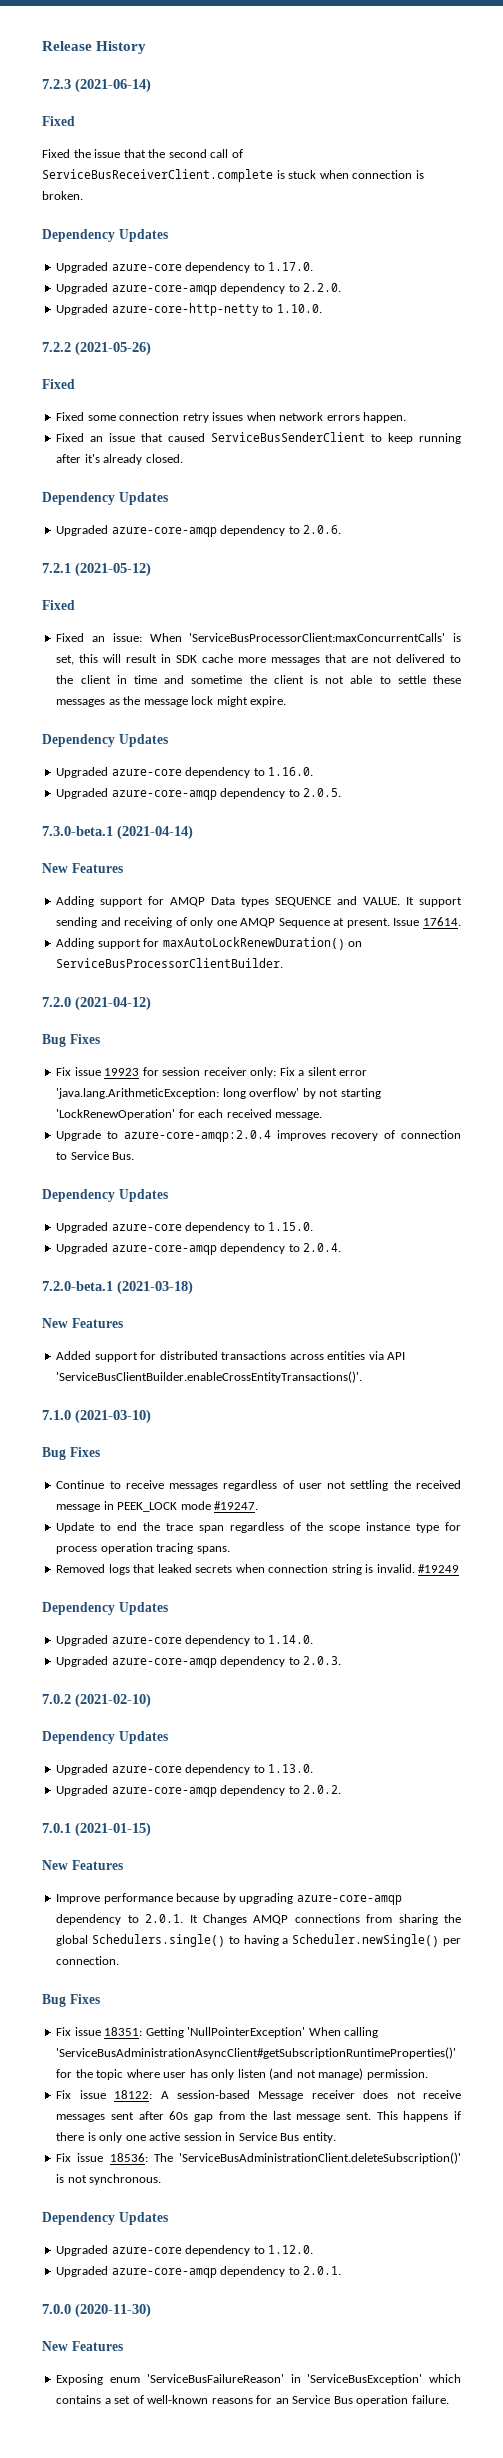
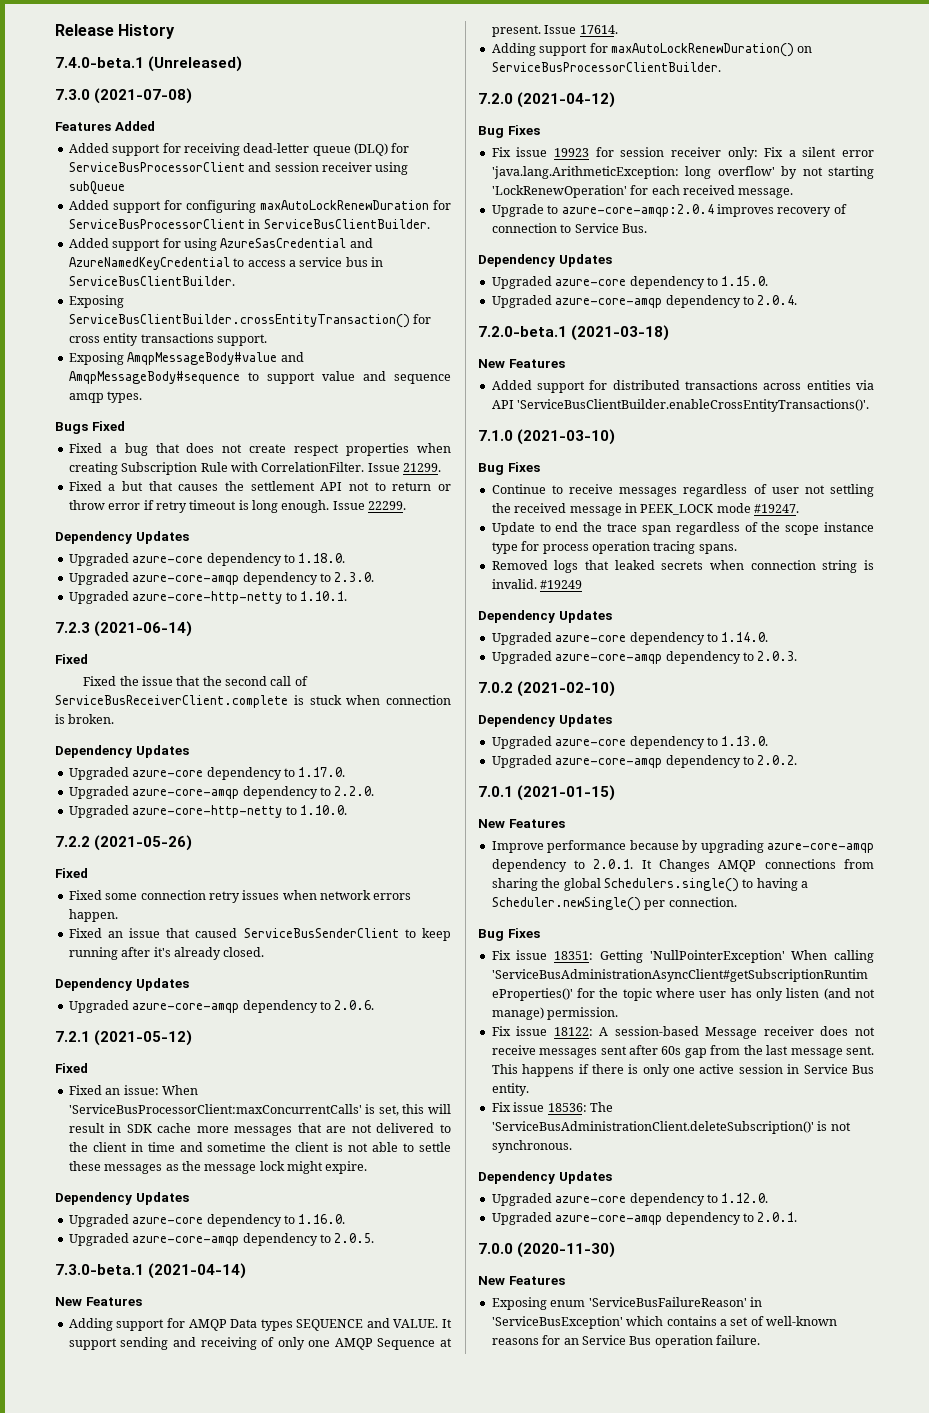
+ 7.4.0-beta.1 (Unreleased)
+ 7.3.0 (2021-07-08)
+ Features Added
+ Added support for receiving dead-letter queue (DLQ) for ServiceBusProcessorClient and session receiver using subQueue
+ Added support for configuring maxAutoLockRenewDuration for ServiceBusProcessorClient in ServiceBusClientBuilder.
+ Added support for using AzureSasCredential and AzureNamedKeyCredential to access a service bus in ServiceBusClientBuilder.
+ Exposing ServiceBusClientBuilder.crossEntityTransaction() for cross entity transactions support.
+ Exposing AmqpMessageBody#value and AmqpMessageBody#sequence to support value and sequence amqp types.
+ Bugs Fixed
+ Fixed a bug that does not create respect properties when creating Subscription Rule with CorrelationFilter. Issue 21299.
+ Fixed a but that causes the settlement API not to return or throw error if retry timeout is long enough. Issue 22299.
+ Dependency Updates
+ Upgraded azure-core dependency to 1.18.0.
+ Upgraded azure-core-amqp dependency to 2.3.0.
+ Upgraded azure-core-http-netty to 1.10.1.

